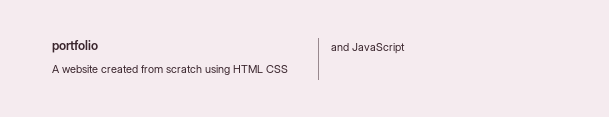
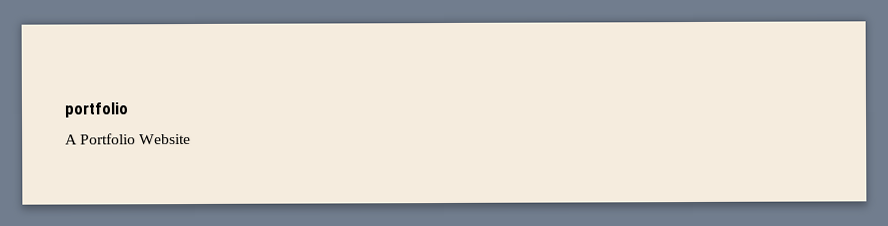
- A website created from scratch using HTML CSS and JavaScript
+ A Portfolio Website

